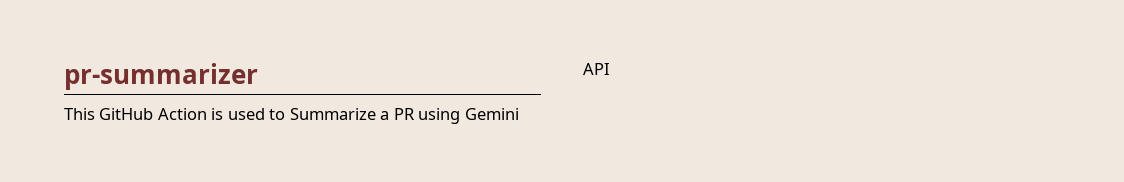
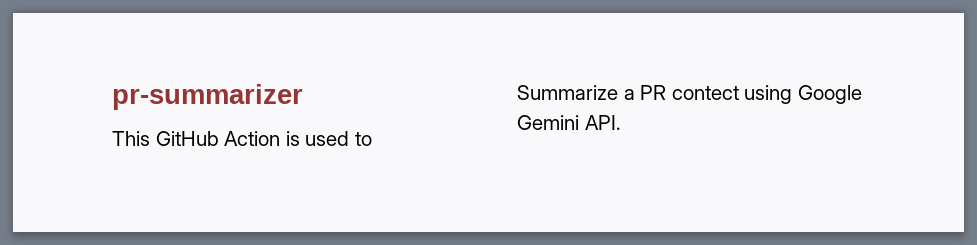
- This GitHub Action is used to Summarize a PR using Gemini API
+ This GitHub Action is used to Summarize a PR contect using Google Gemini API.

